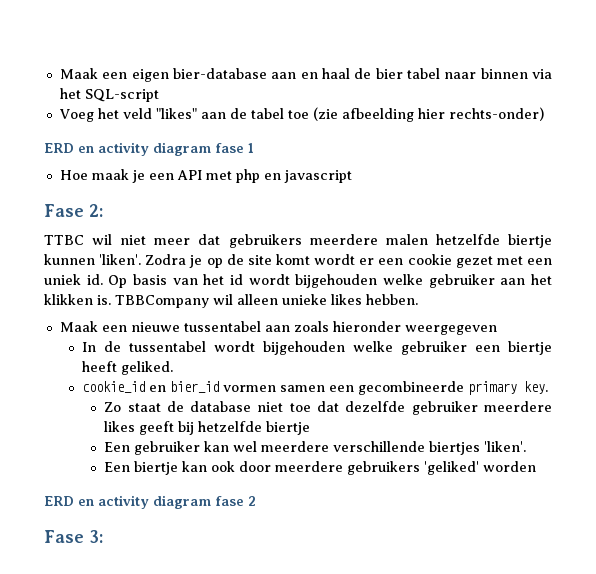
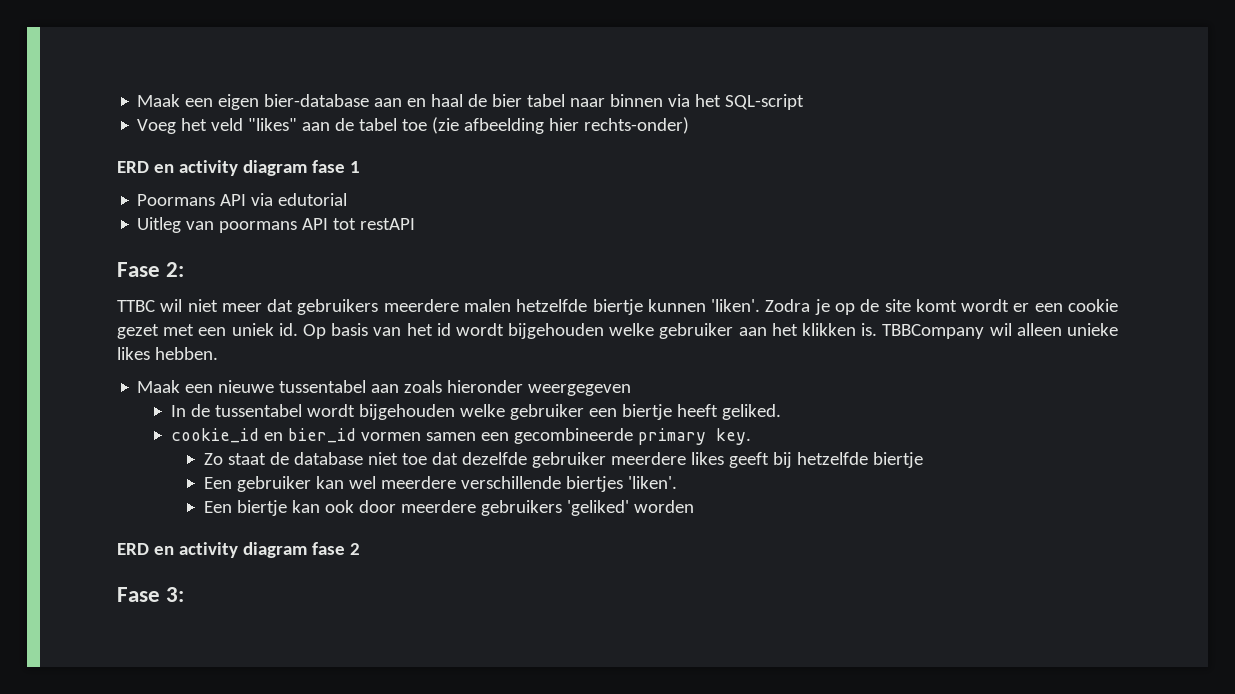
- Hoe maak je een API met php en javascript
+ Poormans API via edutorial
+ Uitleg van poormans API tot restAPI

